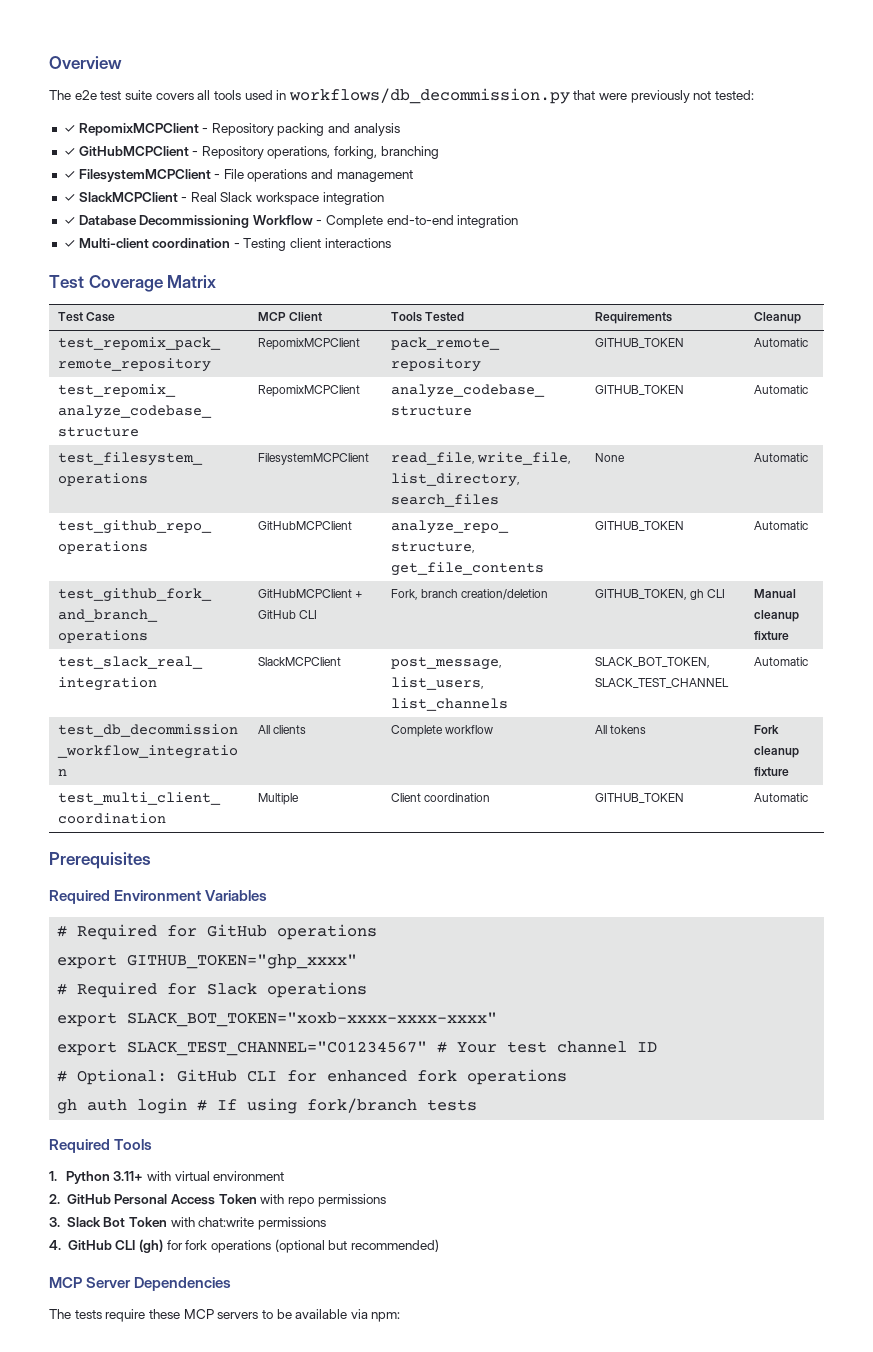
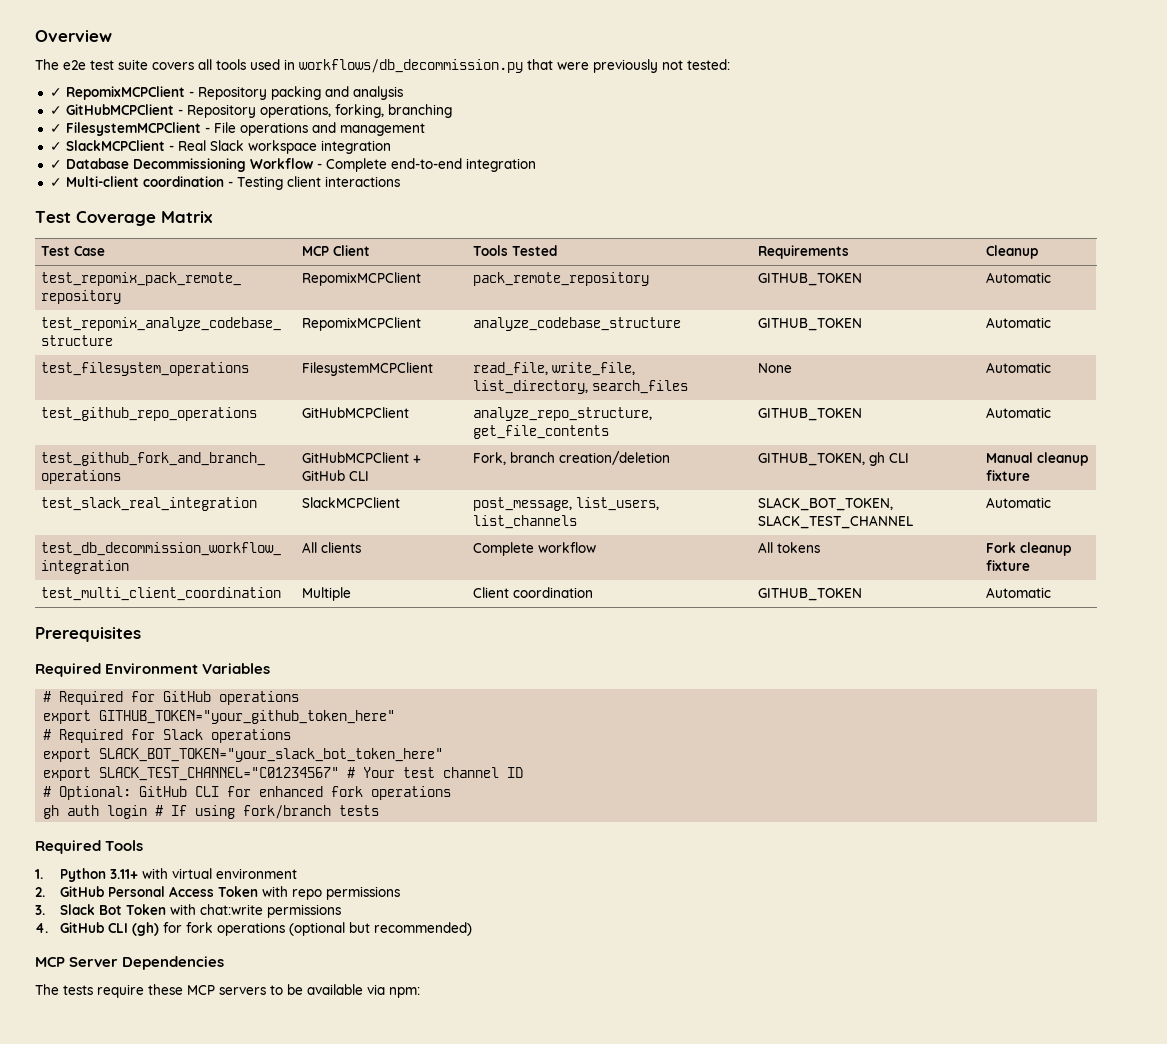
- export GITHUB_TOKEN="ghp_xxxx"
+ export GITHUB_TOKEN="your_github_token_here"
- export SLACK_BOT_TOKEN="xoxb-xxxx-xxxx-xxxx"
+ export SLACK_BOT_TOKEN="your_slack_bot_token_here"

